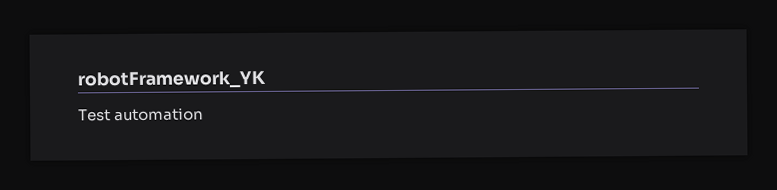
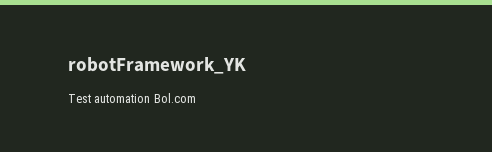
- Test automation
+ Test automation Bol.com

